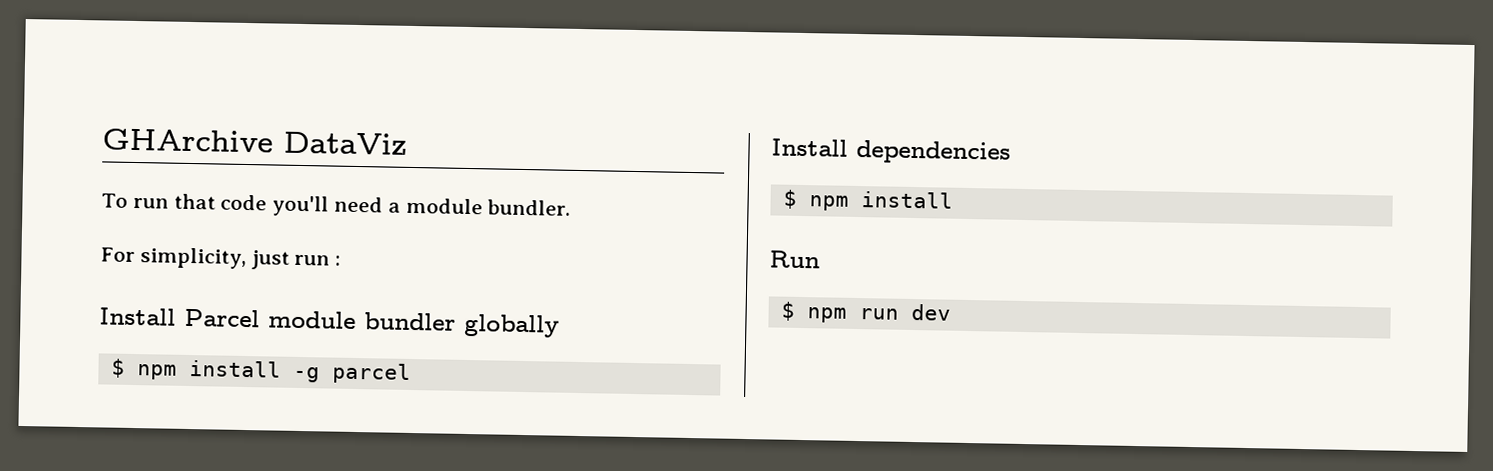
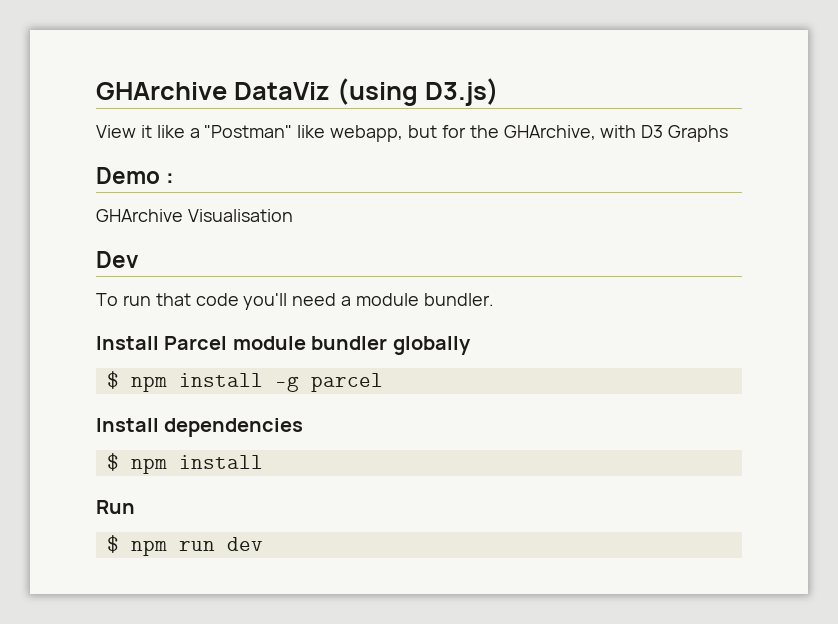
- GHArchive DataViz
+ GHArchive DataViz (using D3.js)
+ View it like a "Postman" like webapp, but for the GHArchive, with D3 Graphs
+ Demo :
+ GHArchive Visualisation
+ Dev
- For simplicity, just run :

